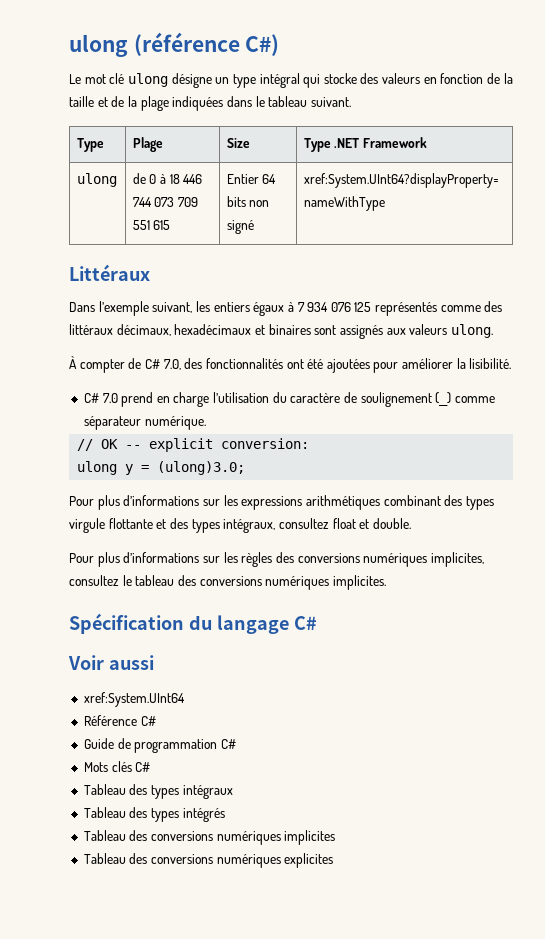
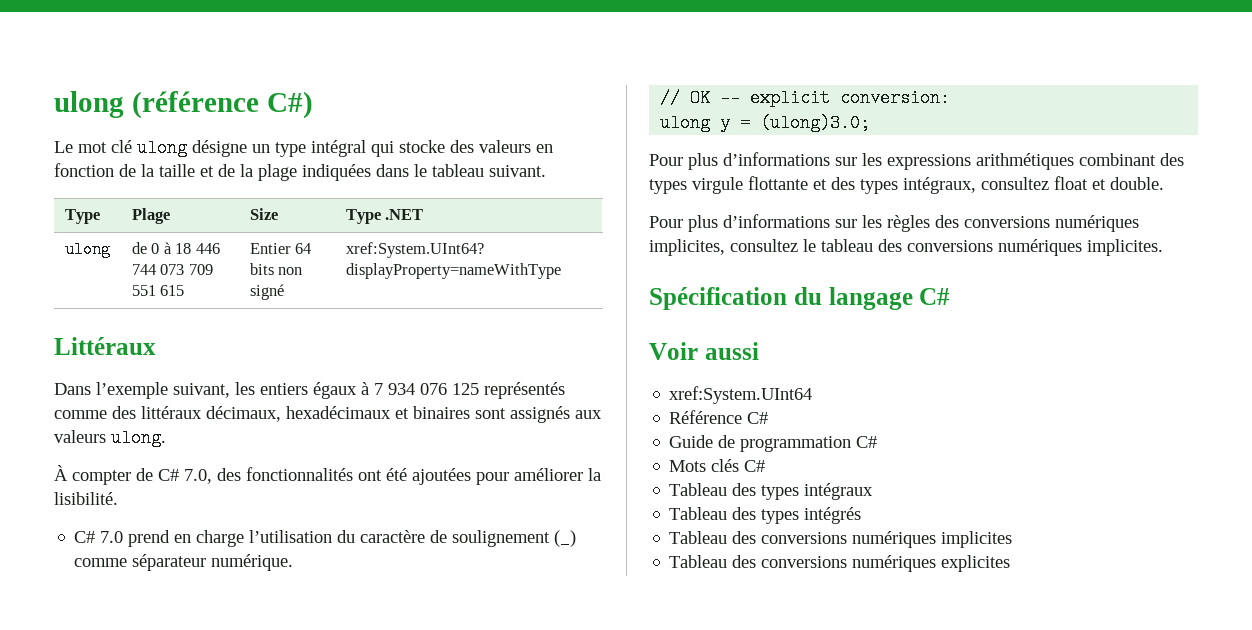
- Type | Plage | Size | Type .NET Framework
+ Type | Plage | Size | Type .NET

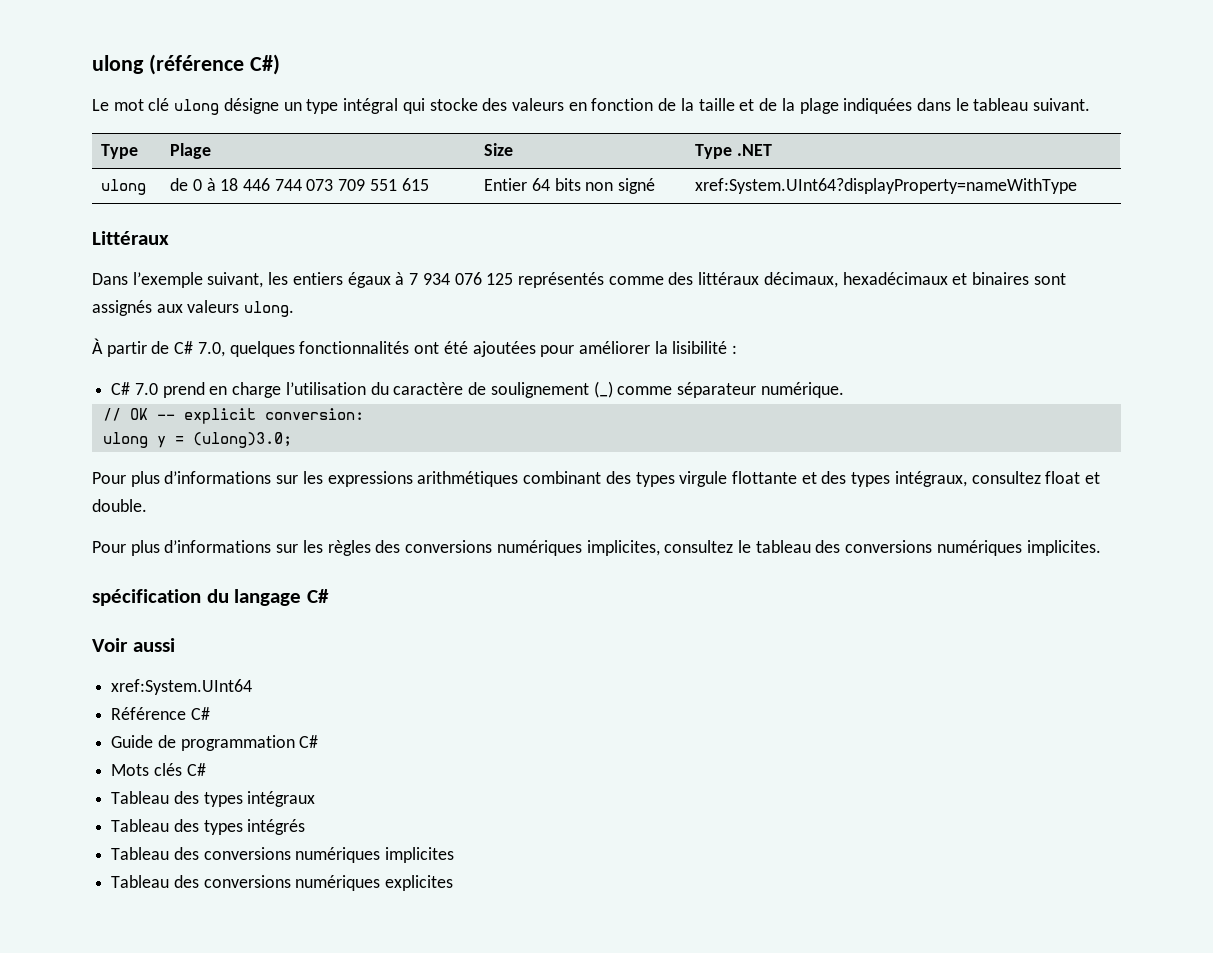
- À compter de C# 7.0, des fonctionnalités ont été ajoutées pour améliorer la lisibilité.
+ À partir de C# 7.0, quelques fonctionnalités ont été ajoutées pour améliorer la lisibilité :
- Spécification du langage C#
+ spécification du langage C#

